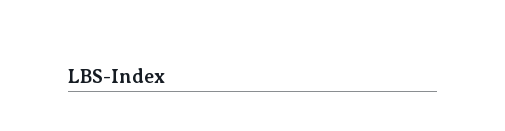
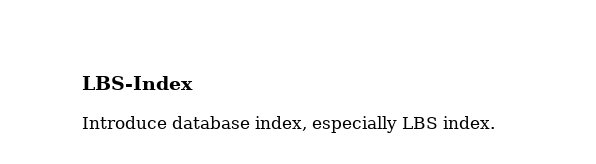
+ Introduce database index, especially LBS index.

